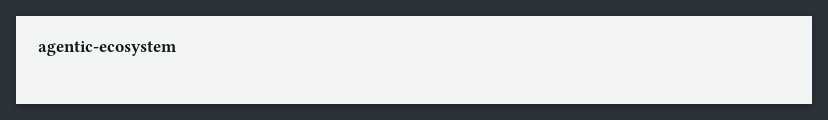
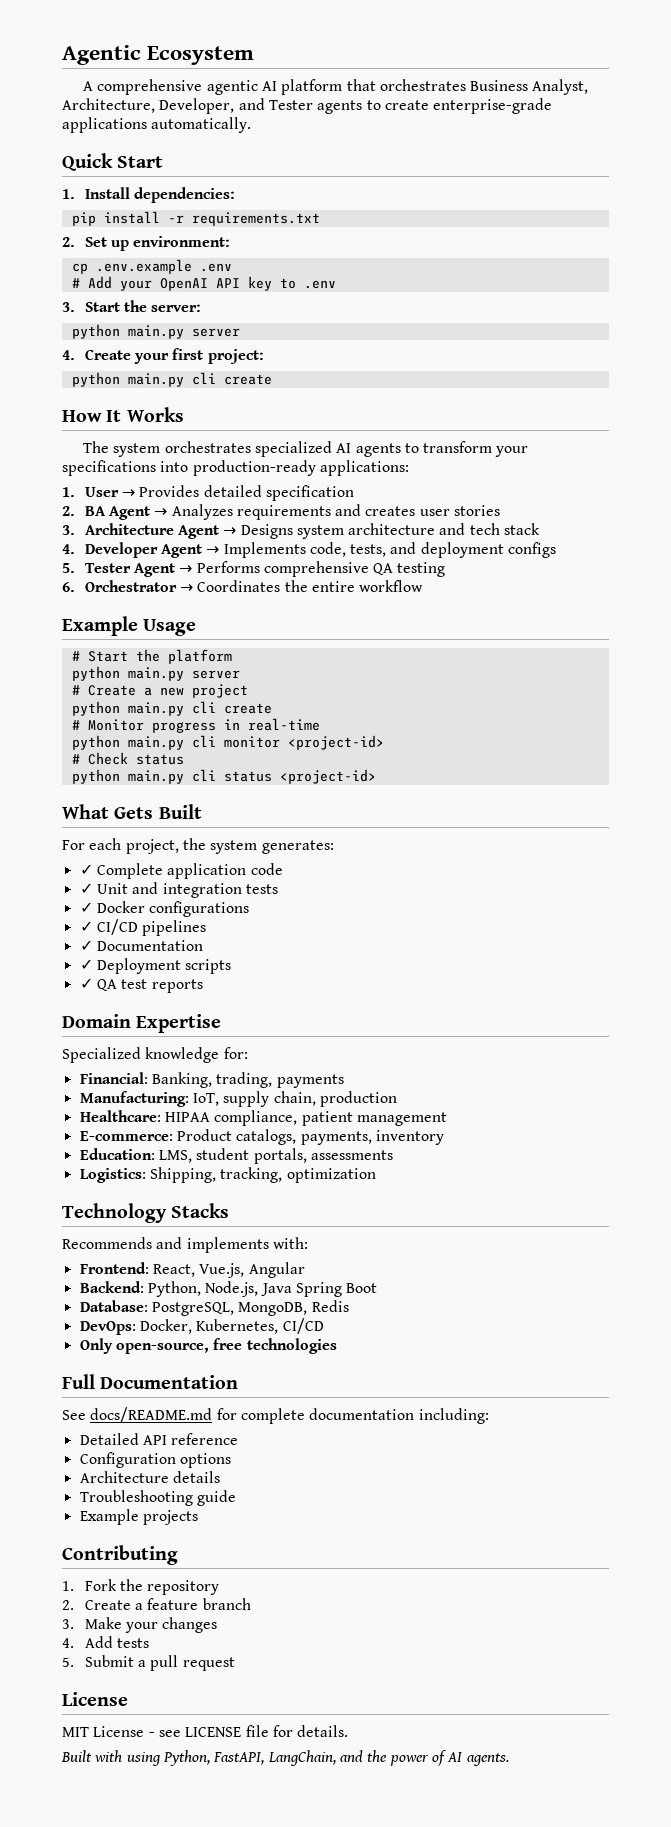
- agentic-ecosystem
+ Agentic Ecosystem
+ A comprehensive agentic AI platform that orchestrates Business Analyst, Architecture, Developer, and Tester agents to create enterprise-grade applications automatically.
+ Quick Start
+ 1. Install dependencies:
+ pip install -r requirements.txt
+ 2. Set up environment:
+ cp .env.example .env
+ # Add your OpenAI API key to .env
+ 3. Start the server:
+ python main.py server
+ 4. Create your first project:
+ python main.py cli create
+ How It Works
+ The system orchestrates specialized AI agents to transform your specifications into production-ready applications:
+ 1. User → Provides detailed specification
+ 2. BA Agent → Analyzes requirements and creates user stories
+ 3. Architecture Agent → Designs system architecture and tech stack
+ 4. Developer Agent → Implements code, tests, and deployment configs
+ 5. Tester Agent → Performs comprehensive QA testing
+ 6. Orchestrator → Coordinates the entire workflow
+ Example Usage
+ # Start the platform
+ python main.py server
+ # Create a new project
+ python main.py cli create
+ # Monitor progress in real-time
+ python main.py cli monitor <project-id>
+ # Check status
+ python main.py cli status <project-id>
+ What Gets Built
+ For each project, the system generates:
+ ✓ Complete application code
+ ✓ Unit and integration tests
+ ✓ Docker configurations
+ ✓ CI/CD pipelines
+ ✓ Documentation
+ ✓ Deployment scripts
+ ✓ QA test reports
+ Domain Expertise
+ Specialized knowledge for:
+ Financial: Banking, trading, payments
+ Manufacturing: IoT, supply chain, production
+ Healthcare: HIPAA compliance, patient management
+ E-commerce: Product catalogs, payments, inventory
+ Education: LMS, student portals, assessments
+ Logistics: Shipping, tracking, optimization
+ Technology Stacks
+ Recommends and implements with:
+ Frontend: React, Vue.js, Angular
+ Backend: Python, Node.js, Java Spring Boot
+ Database: PostgreSQL, MongoDB, Redis
+ DevOps: Docker, Kubernetes, CI/CD
+ Only open-source, free technologies
+ Full Documentation
+ See docs/README.md for complete documentation including:
+ Detailed API reference
+ Configuration options
+ Architecture details
+ Troubleshooting guide
+ Example projects
+ Contributing
+ 1. Fork the repository
+ 2. Create a feature branch
+ 3. Make your changes
+ 4. Add tests
+ 5. Submit a pull request
+ License
+ MIT License - see LICENSE file for details.
+ Built with using Python, FastAPI, LangChain, and the power of AI agents.

